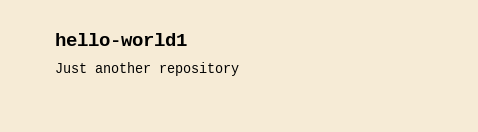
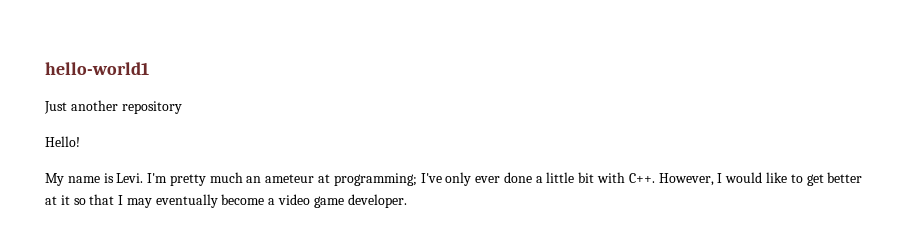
+ Hello!
+ My name is Levi. I'm pretty much an ameteur at programming; I've only ever done a little bit with C++. However, I would like to get better at it so that I may eventually become a video game developer.

